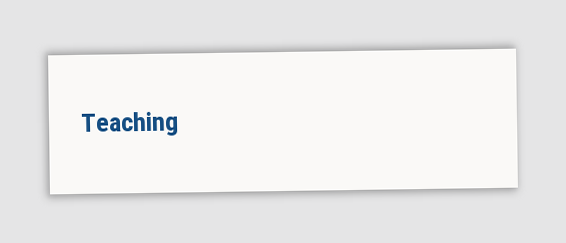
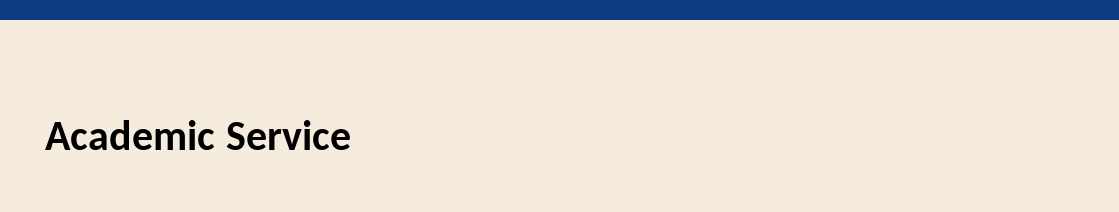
- Teaching
+ Academic Service

